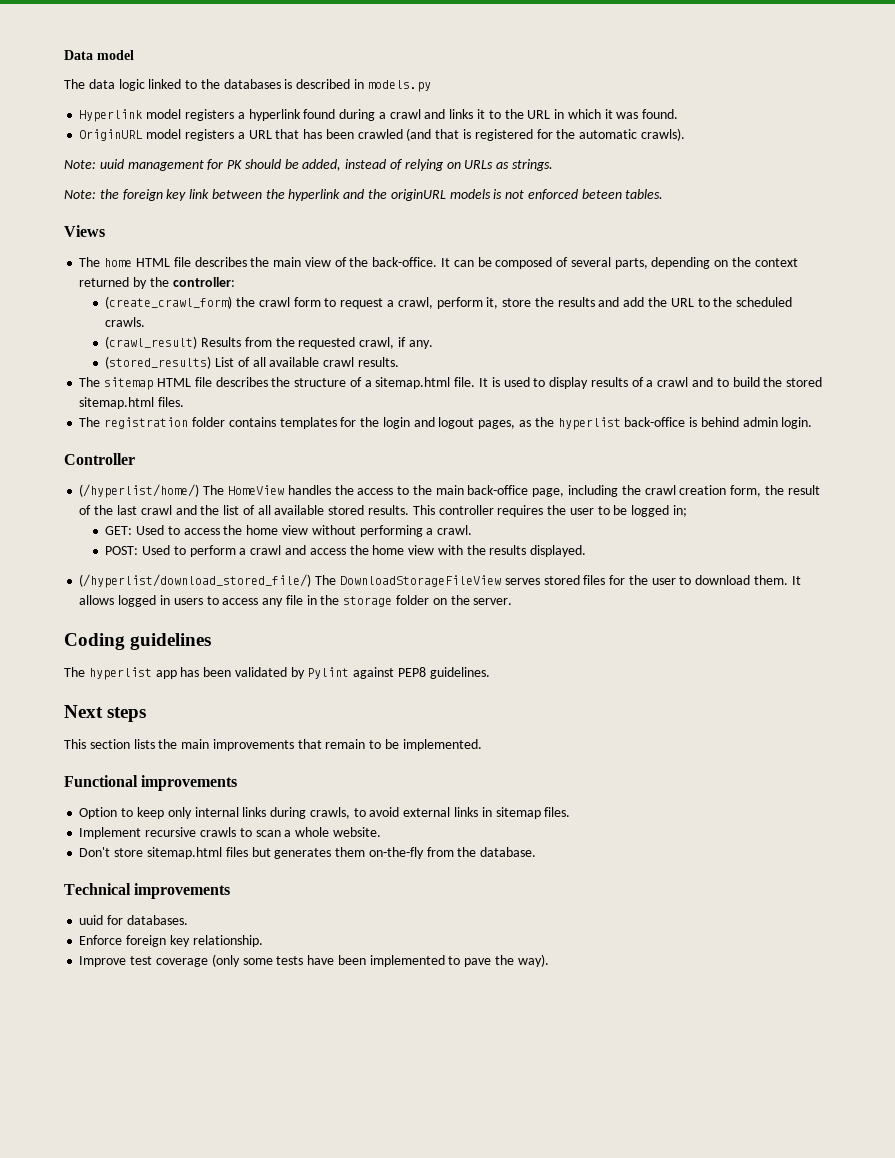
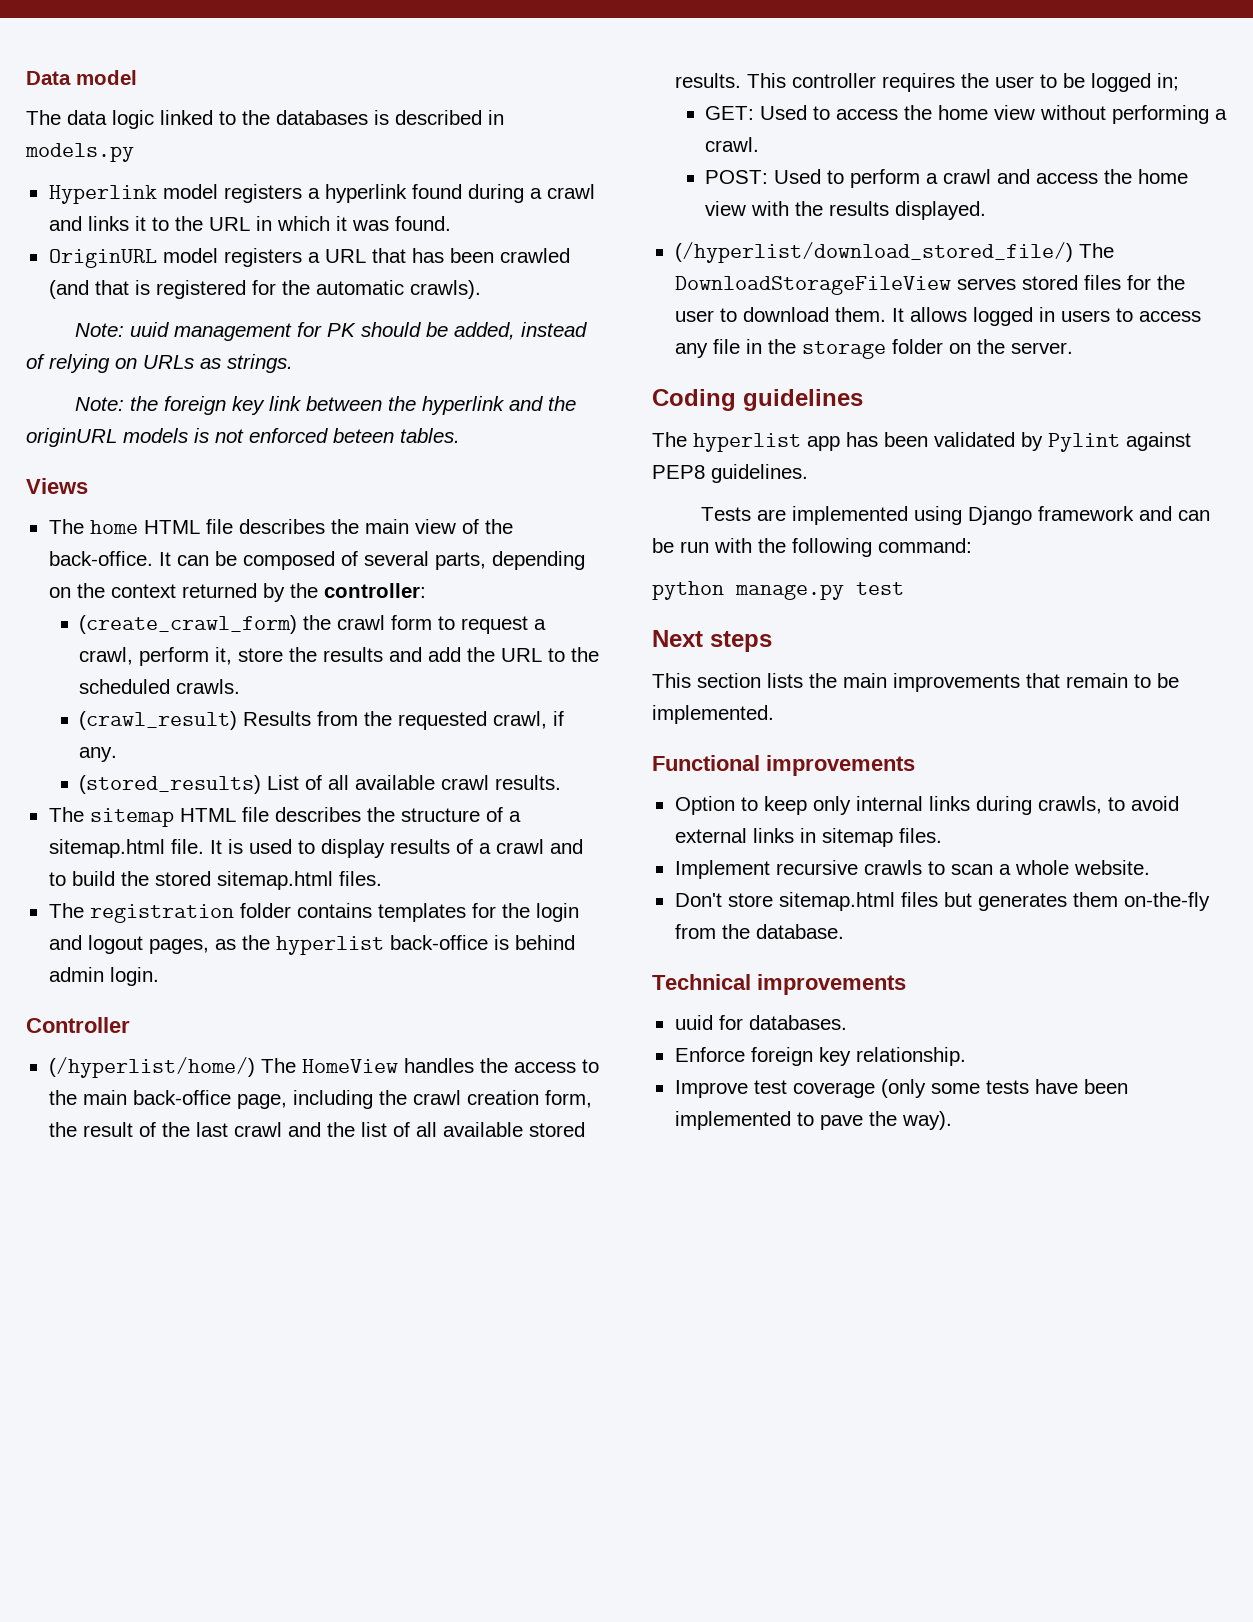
+ Tests are implemented using Django framework and can be run with the following command:
+ python manage.py test

